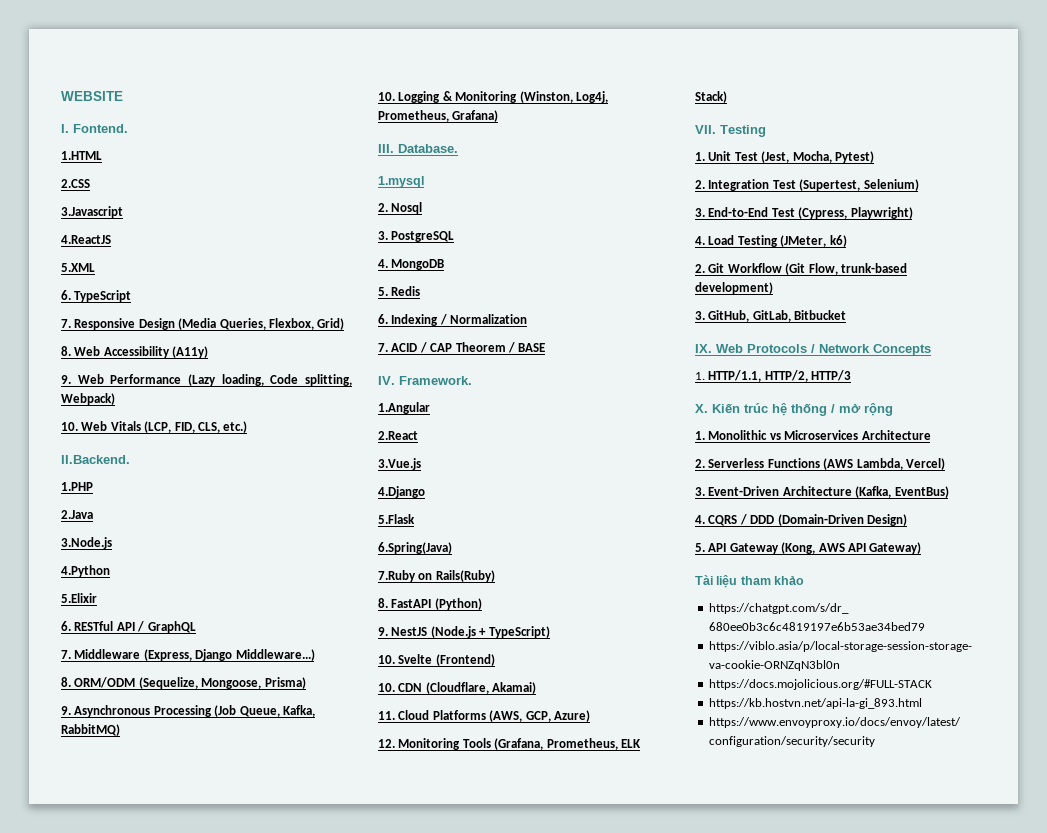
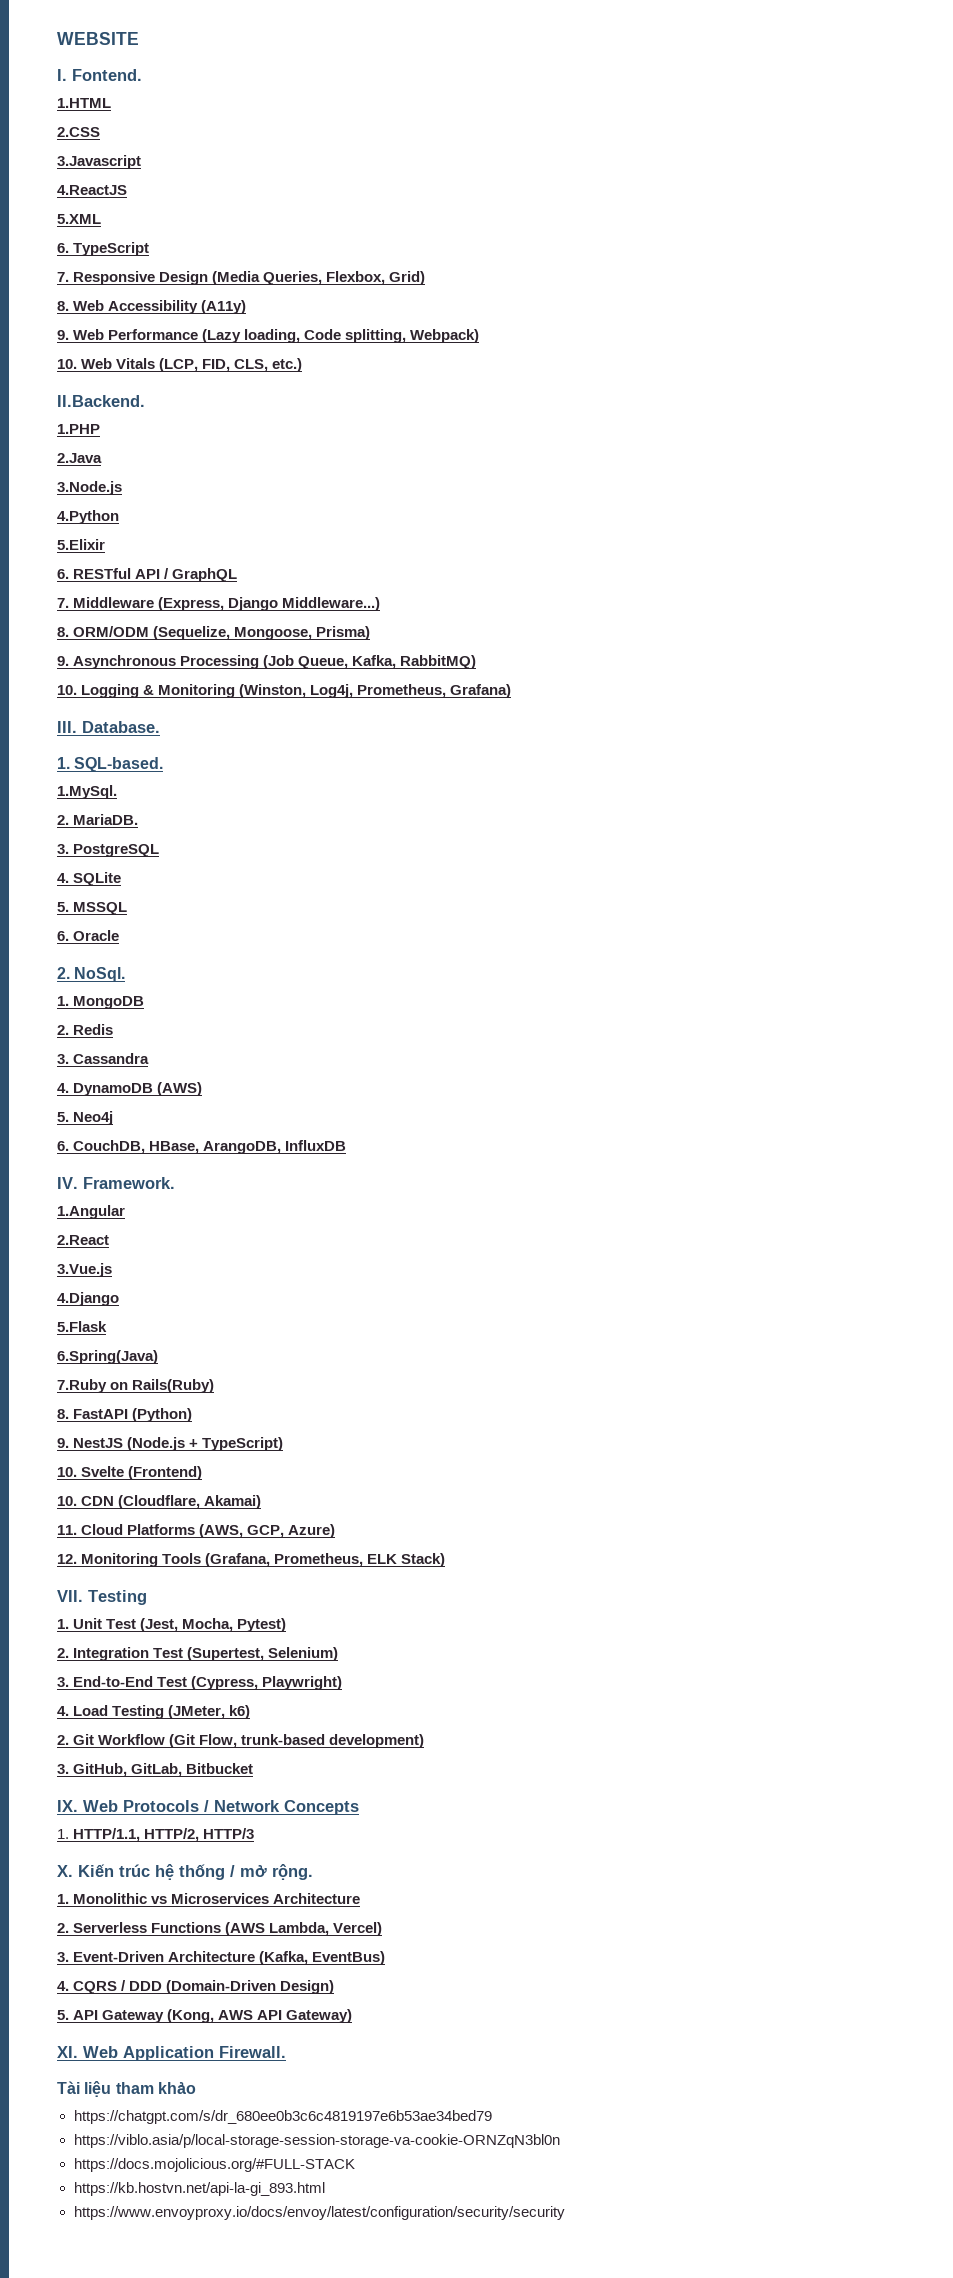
- 1.mysql
- 2. Nosql
+ 1. SQL-based.
+ 1.MySql.
+ 2. MariaDB.
- 4. MongoDB
+ 4. SQLite
+ 5. MSSQL
+ 6. Oracle
+ 2. NoSql.
+ 1. MongoDB
- 5. Redis
+ 2. Redis
- 6. Indexing / Normalization
- 7. ACID / CAP Theorem / BASE
+ 3. Cassandra
+ 4. DynamoDB (AWS)
+ 5. Neo4j
+ 6. CouchDB, HBase, ArangoDB, InfluxDB
- X. Kiến trúc hệ thống / mở rộng
+ X. Kiến trúc hệ thống / mở rộng.
+ XI. Web Application Firewall.

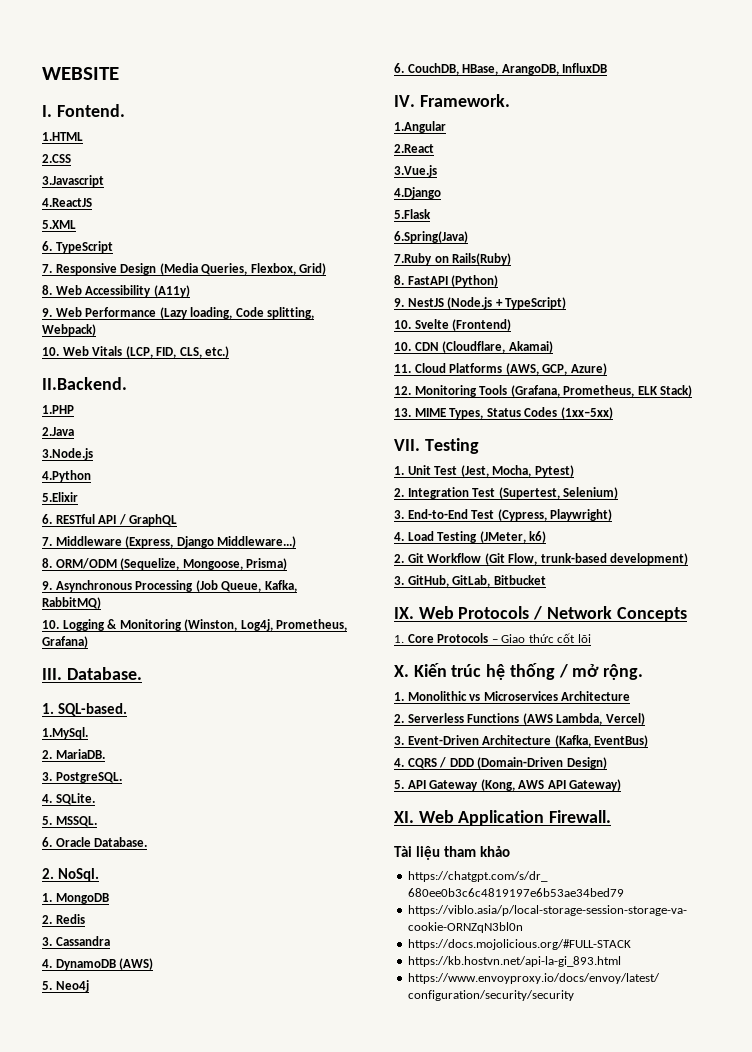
- 3. PostgreSQL
- 4. SQLite
- 5. MSSQL
+ 3. PostgreSQL.
+ 4. SQLite.
+ 5. MSSQL.
- 6. Oracle
+ 6. Oracle Database.
+ 13. MIME Types, Status Codes (1xx–5xx)
- 1. HTTP/1.1, HTTP/2, HTTP/3
+ 1. Core Protocols – Giao thức cốt lõi

